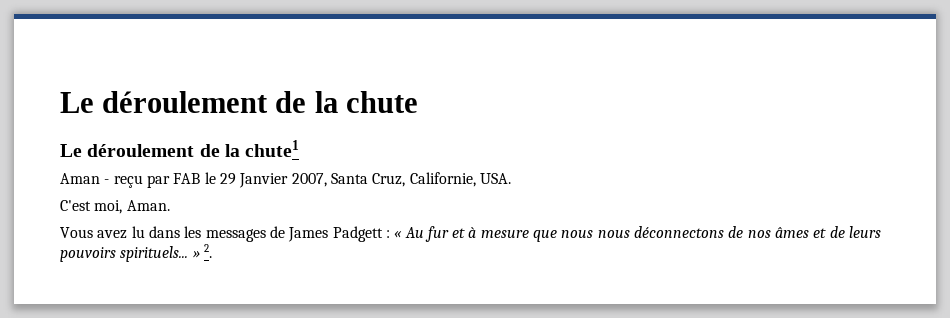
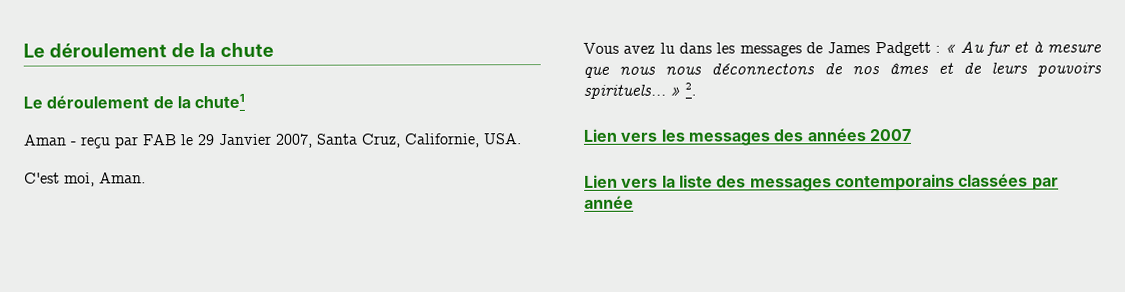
+ Lien vers les messages des années 2007
+ Lien vers la liste des messages contemporains classées par année

